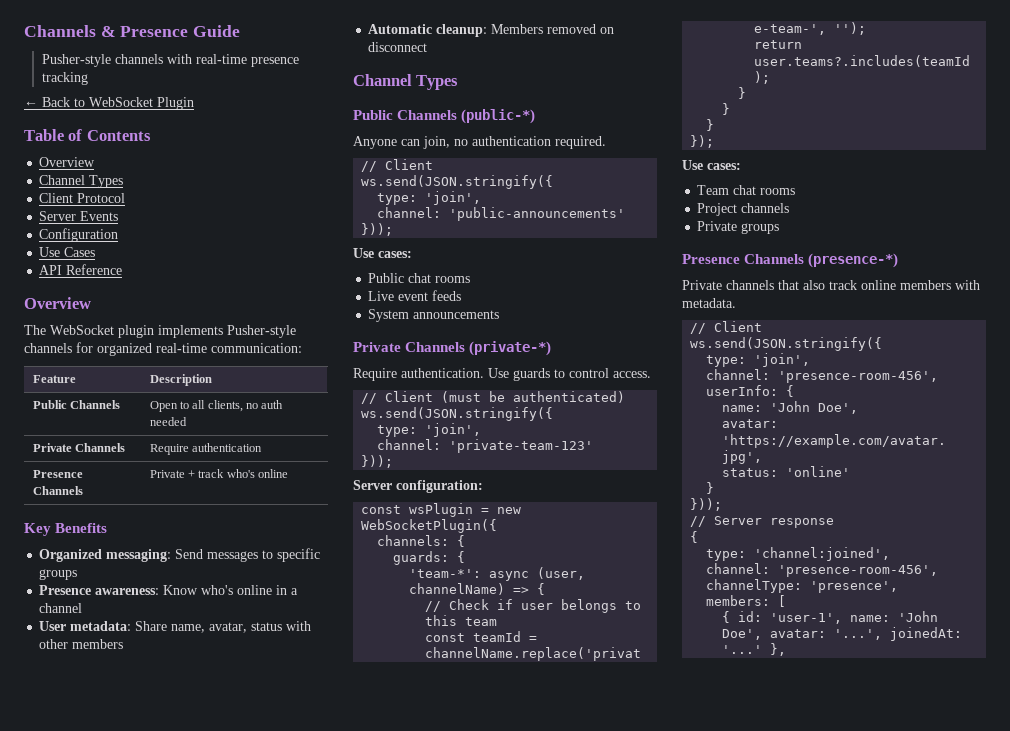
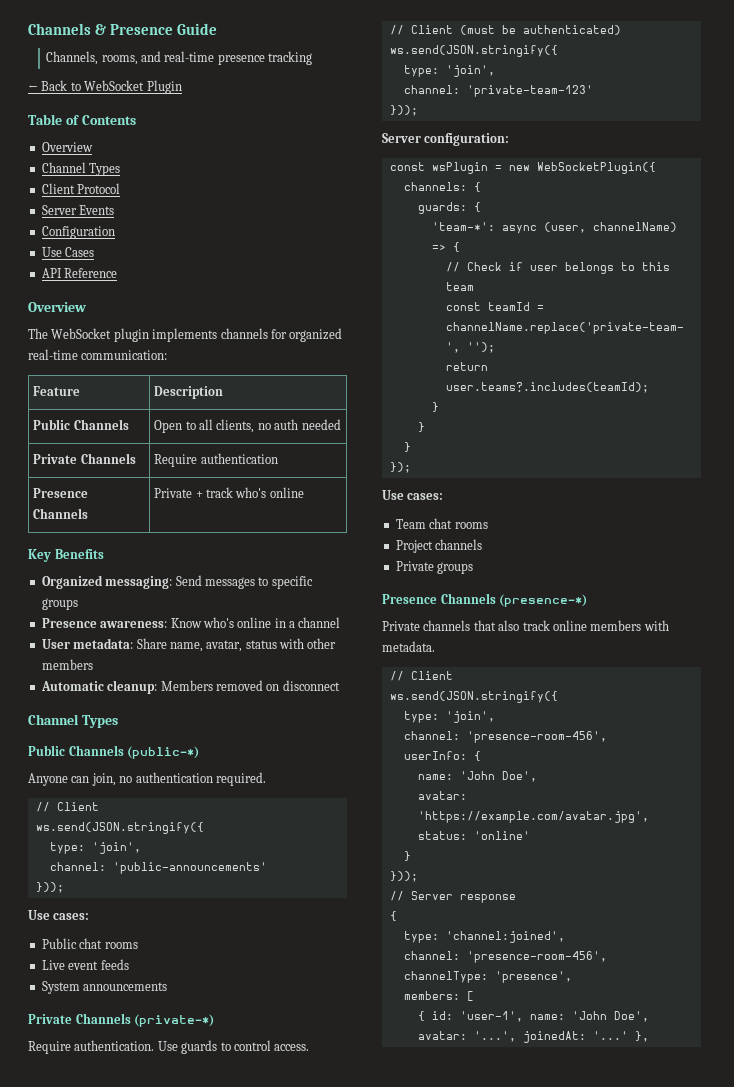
- Pusher-style channels with real-time presence tracking
+ Channels, rooms, and real-time presence tracking
- The WebSocket plugin implements Pusher-style channels for organized real-time communication:
+ The WebSocket plugin implements channels for organized real-time communication:

